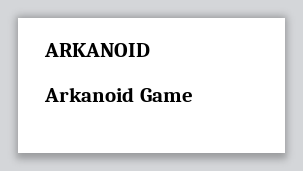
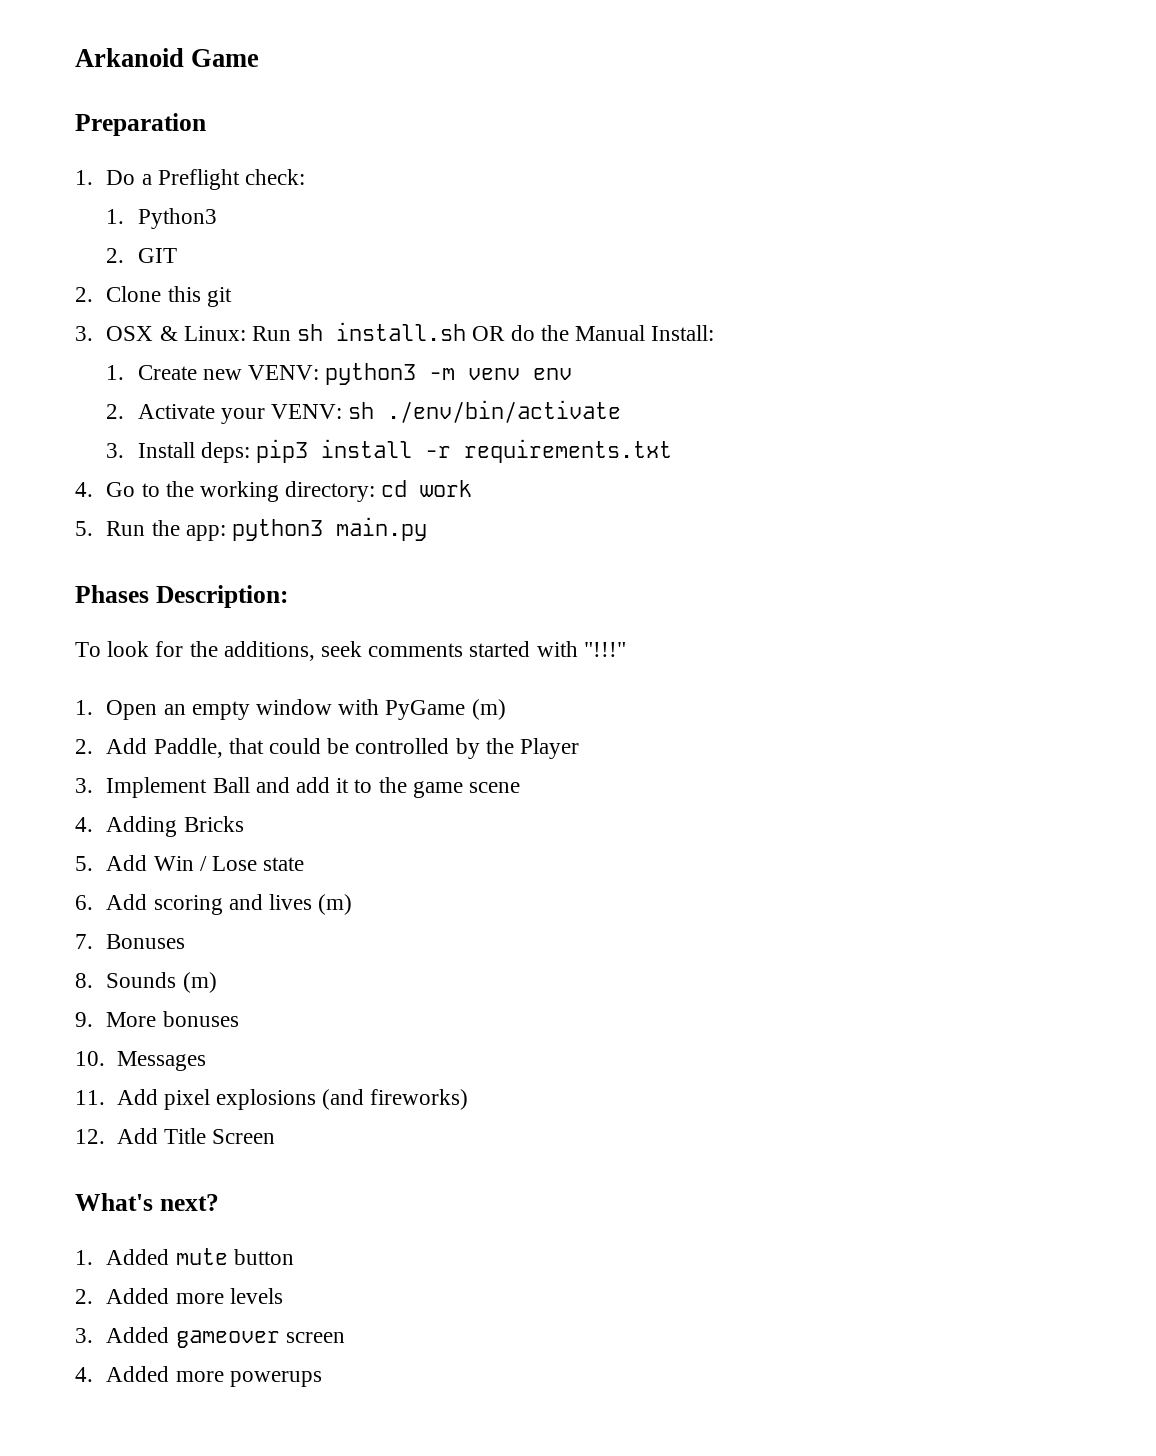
- ARKANOID
+ Preparation
+ 1. Do a Preflight check:
+ 1. Python3
+ 2. GIT
+ 2. Clone this git
+ 3. OSX & Linux: Run sh install.sh OR do the Manual Install:
+ 1. Create new VENV: python3 -m venv env
+ 2. Activate your VENV: sh ./env/bin/activate
+ 3. Install deps: pip3 install -r requirements.txt
+ 4. Go to the working directory: cd work
+ 5. Run the app: python3 main.py
+ Phases Description:
+ To look for the additions, seek comments started with "!!!"
+ 1. Open an empty window with PyGame (m)
+ 2. Add Paddle, that could be controlled by the Player
+ 3. Implement Ball and add it to the game scene
+ 4. Adding Bricks
+ 5. Add Win / Lose state
+ 6. Add scoring and lives (m)
+ 7. Bonuses
+ 8. Sounds (m)
+ 9. More bonuses
+ 10. Messages
+ 11. Add pixel explosions (and fireworks)
+ 12. Add Title Screen
+ What's next?
+ 1. Added mute button
+ 2. Added more levels
+ 3. Added gameover screen
+ 4. Added more powerups

